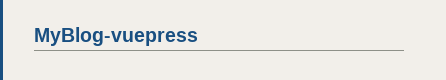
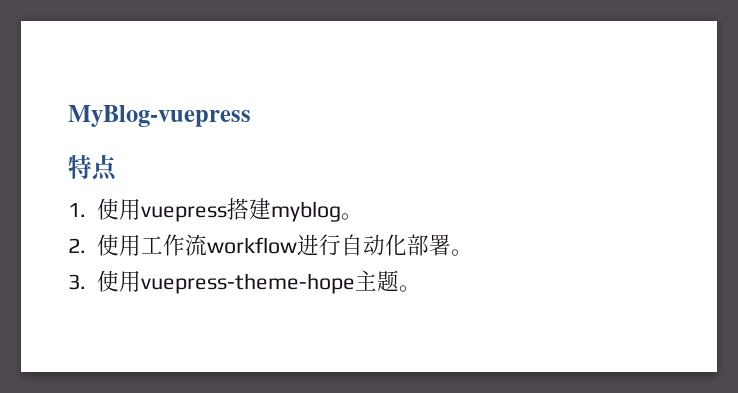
+ 特点
+ 1.使用vuepress搭建myblog。
+ 2.使用工作流workflow进行自动化部署。
+ 3.使用vuepress-theme-hope主题。

